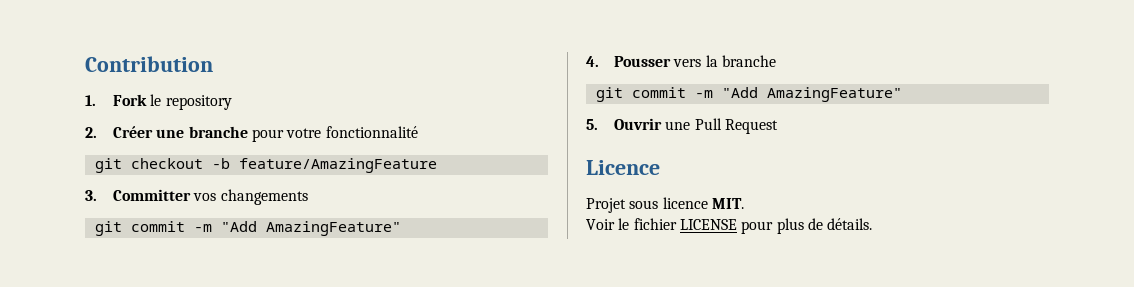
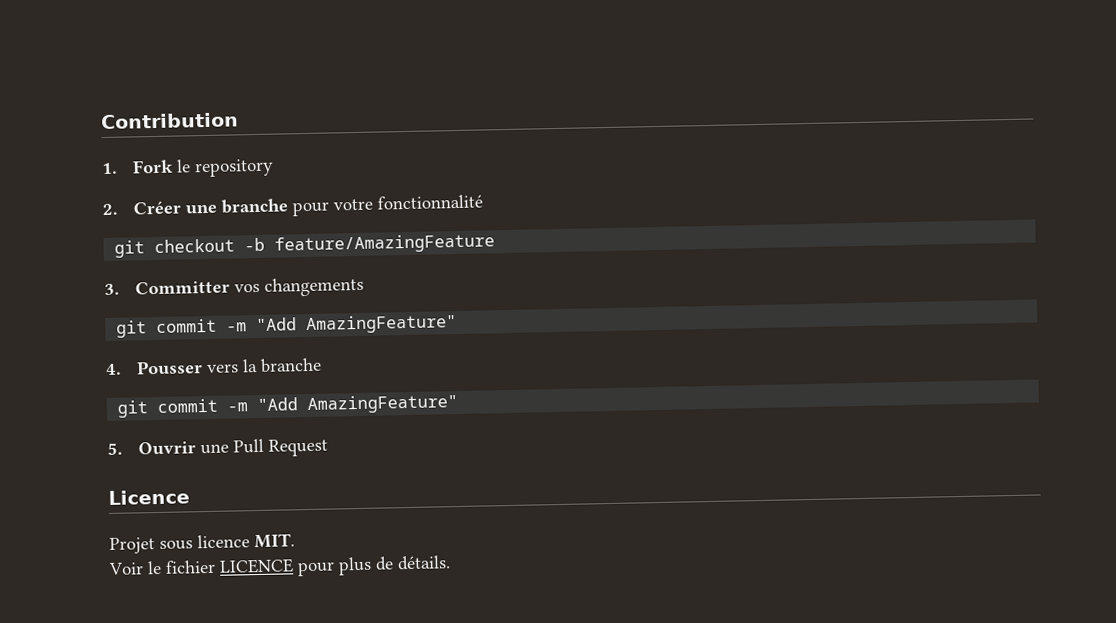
- Voir le fichier LICENSE pour plus de détails.
+ Voir le fichier LICENCE pour plus de détails.

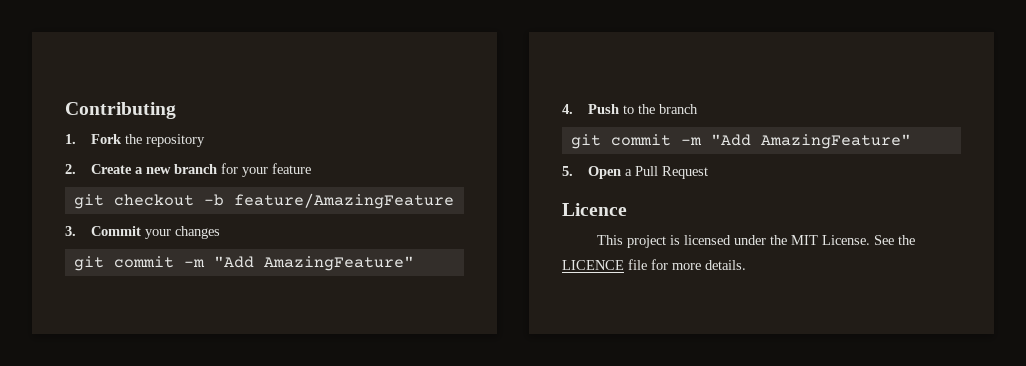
- Contribution
+ Contributing
- 1. Fork le repository
+ 1. Fork the repository
- 2. Créer une branche pour votre fonctionnalité
+ 2. Create a new branch for your feature
- 3. Committer vos changements
+ 3. Commit your changes
- 4. Pousser vers la branche
+ 4. Push to the branch
- 5. Ouvrir une Pull Request
+ 5. Open a Pull Request
- Projet sous licence MIT.
- Voir le fichier LICENCE pour plus de détails.
+ This project is licensed under the MIT License. See the LICENCE file for more details.

